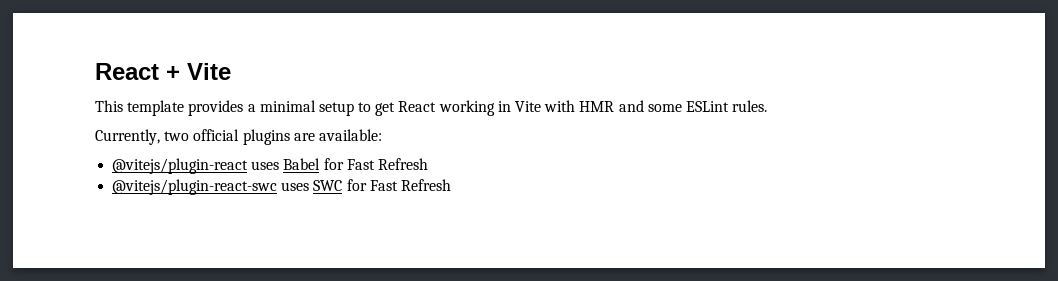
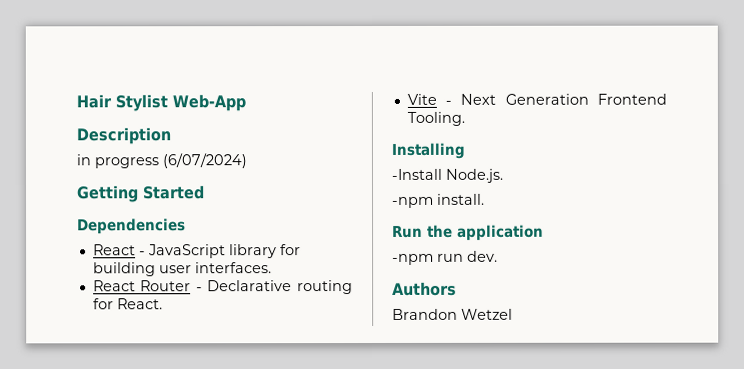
- React + Vite
- This template provides a minimal setup to get React working in Vite with HMR and some ESLint rules.
- Currently, two official plugins are available:
- @vitejs/plugin-react uses Babel for Fast Refresh
- @vitejs/plugin-react-swc uses SWC for Fast Refresh
+ Hair Stylist Web-App
+ Description
+ in progress (6/07/2024)
+ Getting Started
+ Dependencies
+ React - JavaScript library for building user interfaces.
+ React Router - Declarative routing for React.
+ Vite - Next Generation Frontend Tooling.
+ Installing
+ -Install Node.js.
+ -npm install.
+ Run the application
+ -npm run dev.
+ Authors
+ Brandon Wetzel

